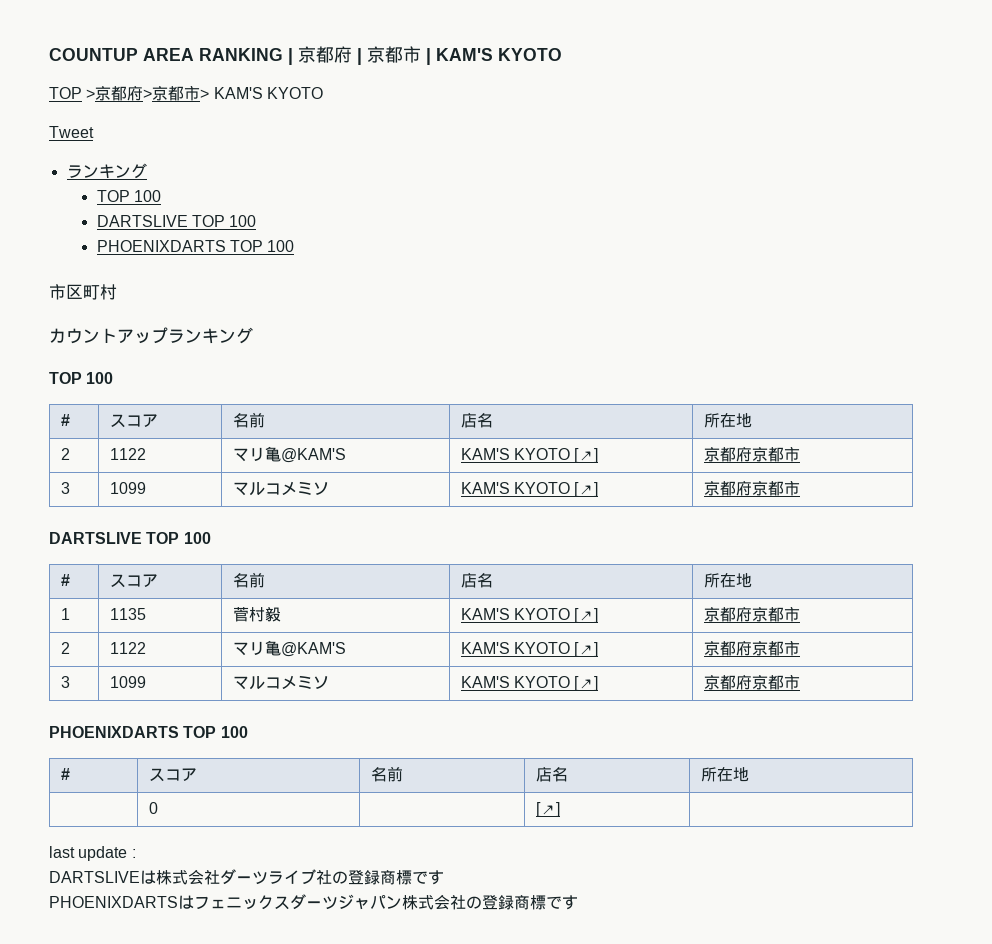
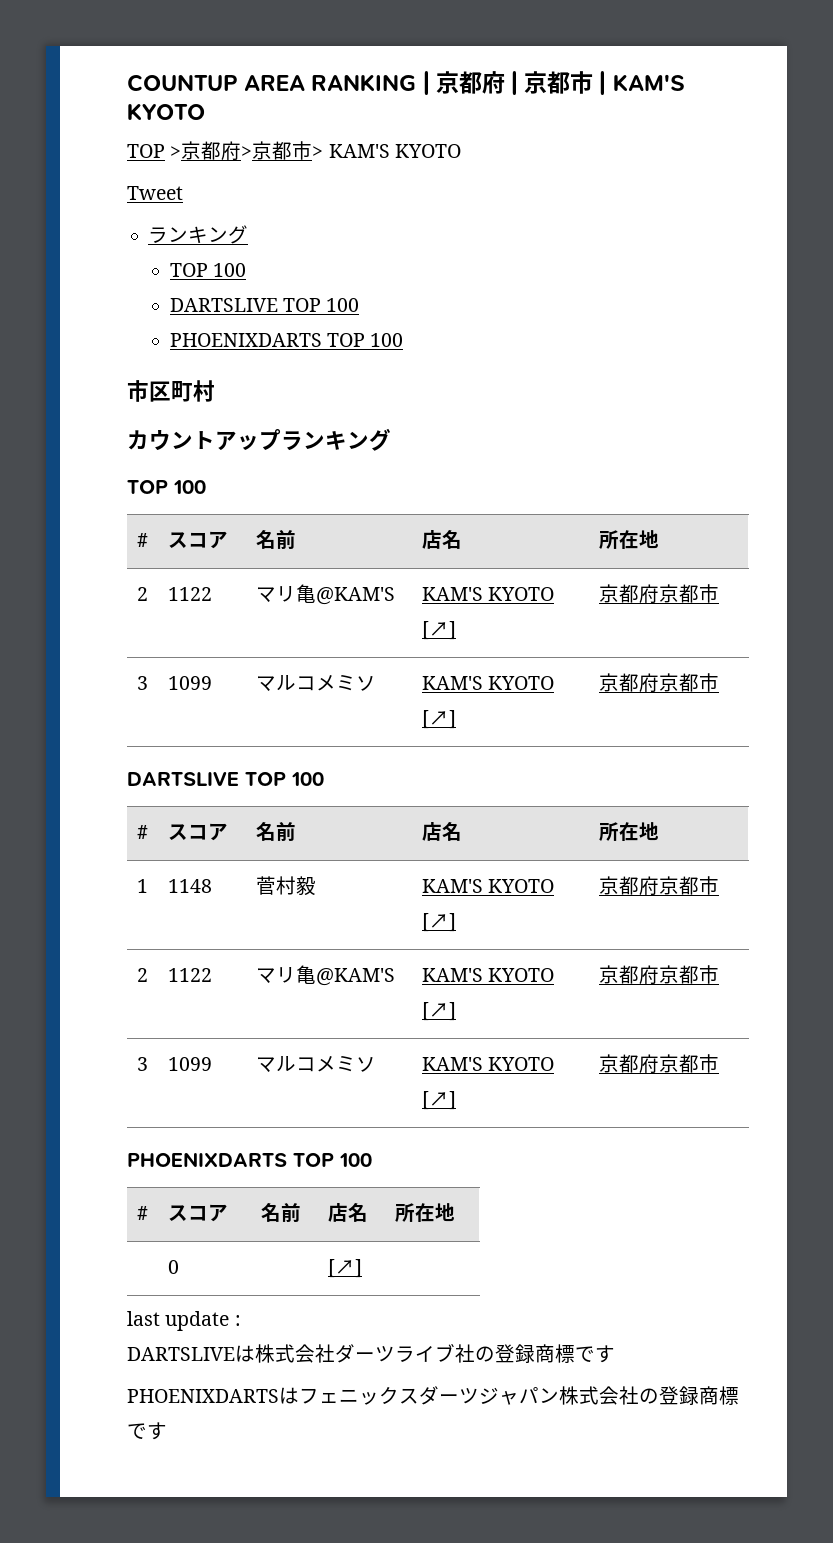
- 1 | 1135 | 菅村毅 | KAM'S KYOTO [↗] | 京都府京都市
+ 1 | 1148 | 菅村毅 | KAM'S KYOTO [↗] | 京都府京都市

